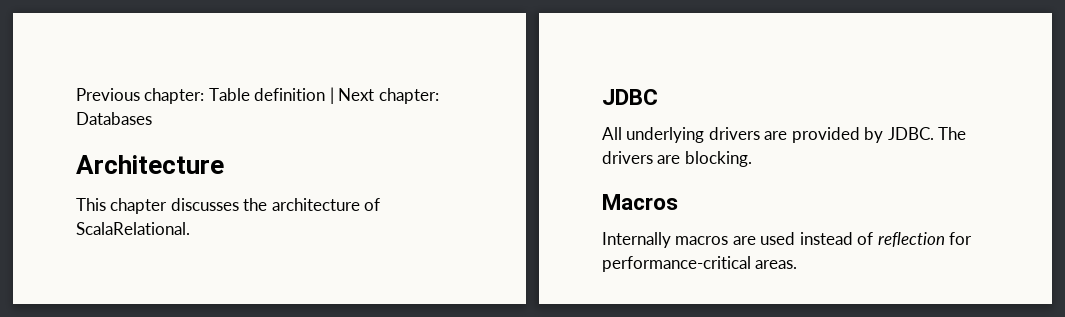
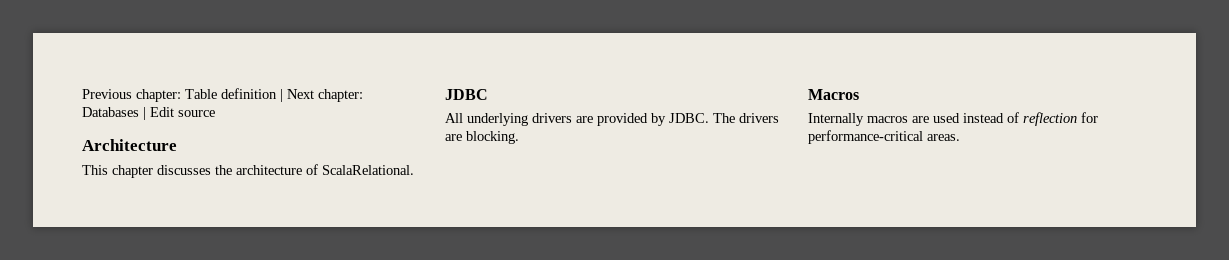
- Previous chapter: Table definition | Next chapter: Databases
+ Previous chapter: Table definition | Next chapter: Databases | Edit source

